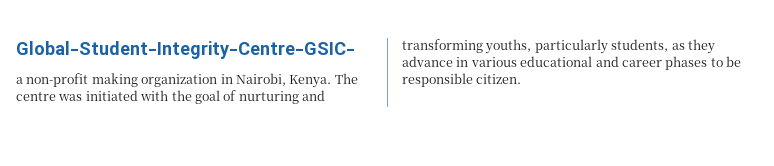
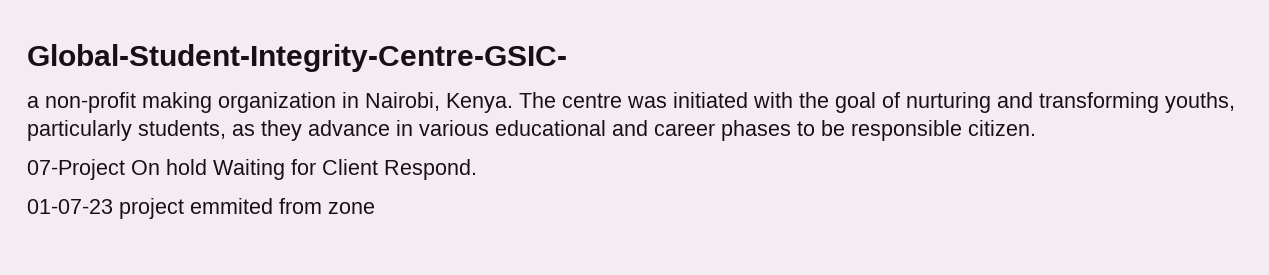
+ 07-Project On hold Waiting for Client Respond.
+ 01-07-23 project emmited from zone

